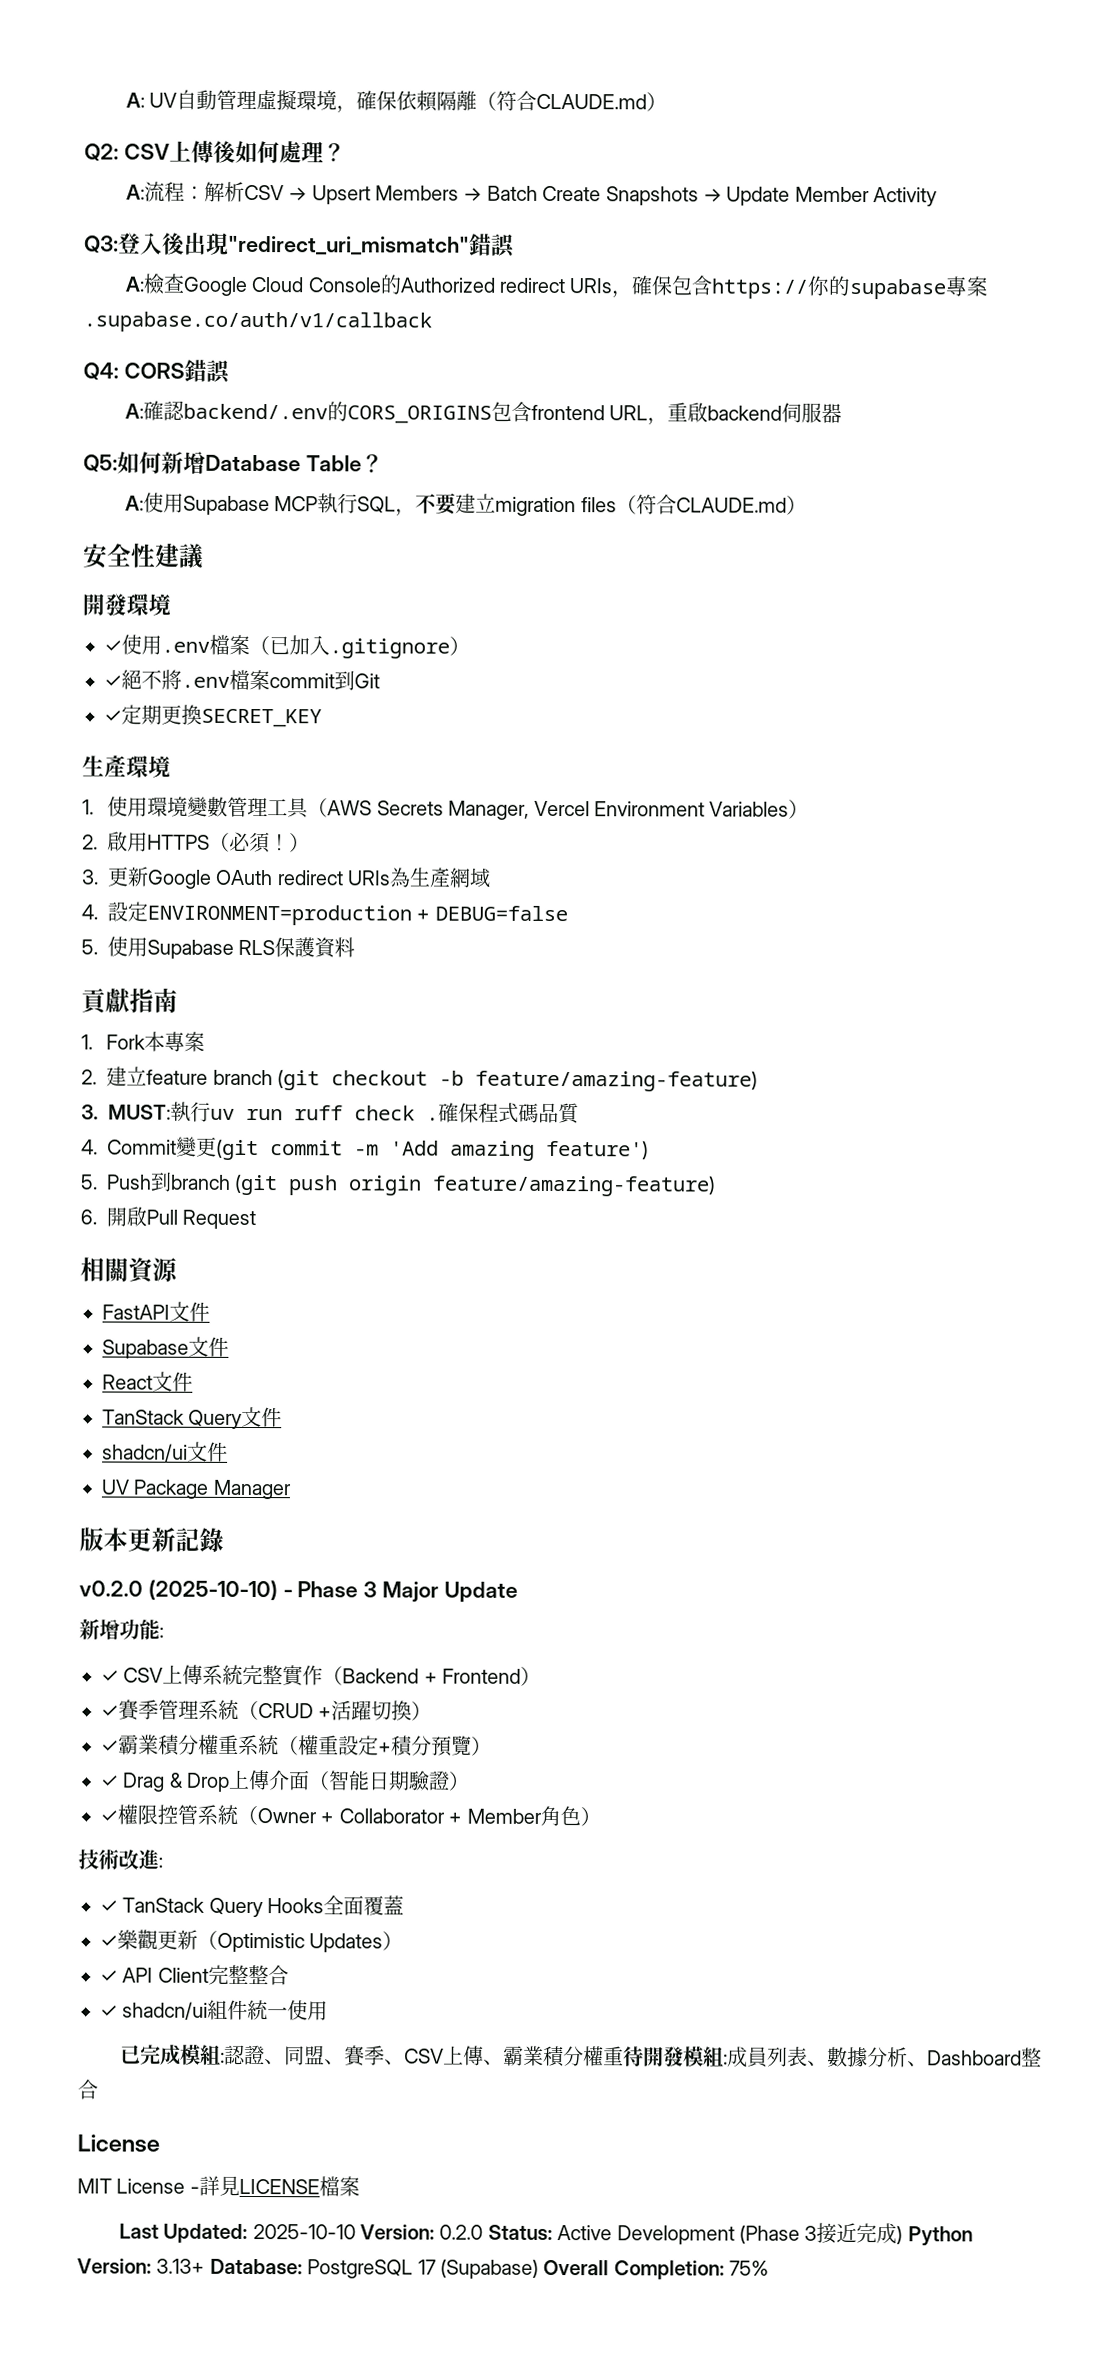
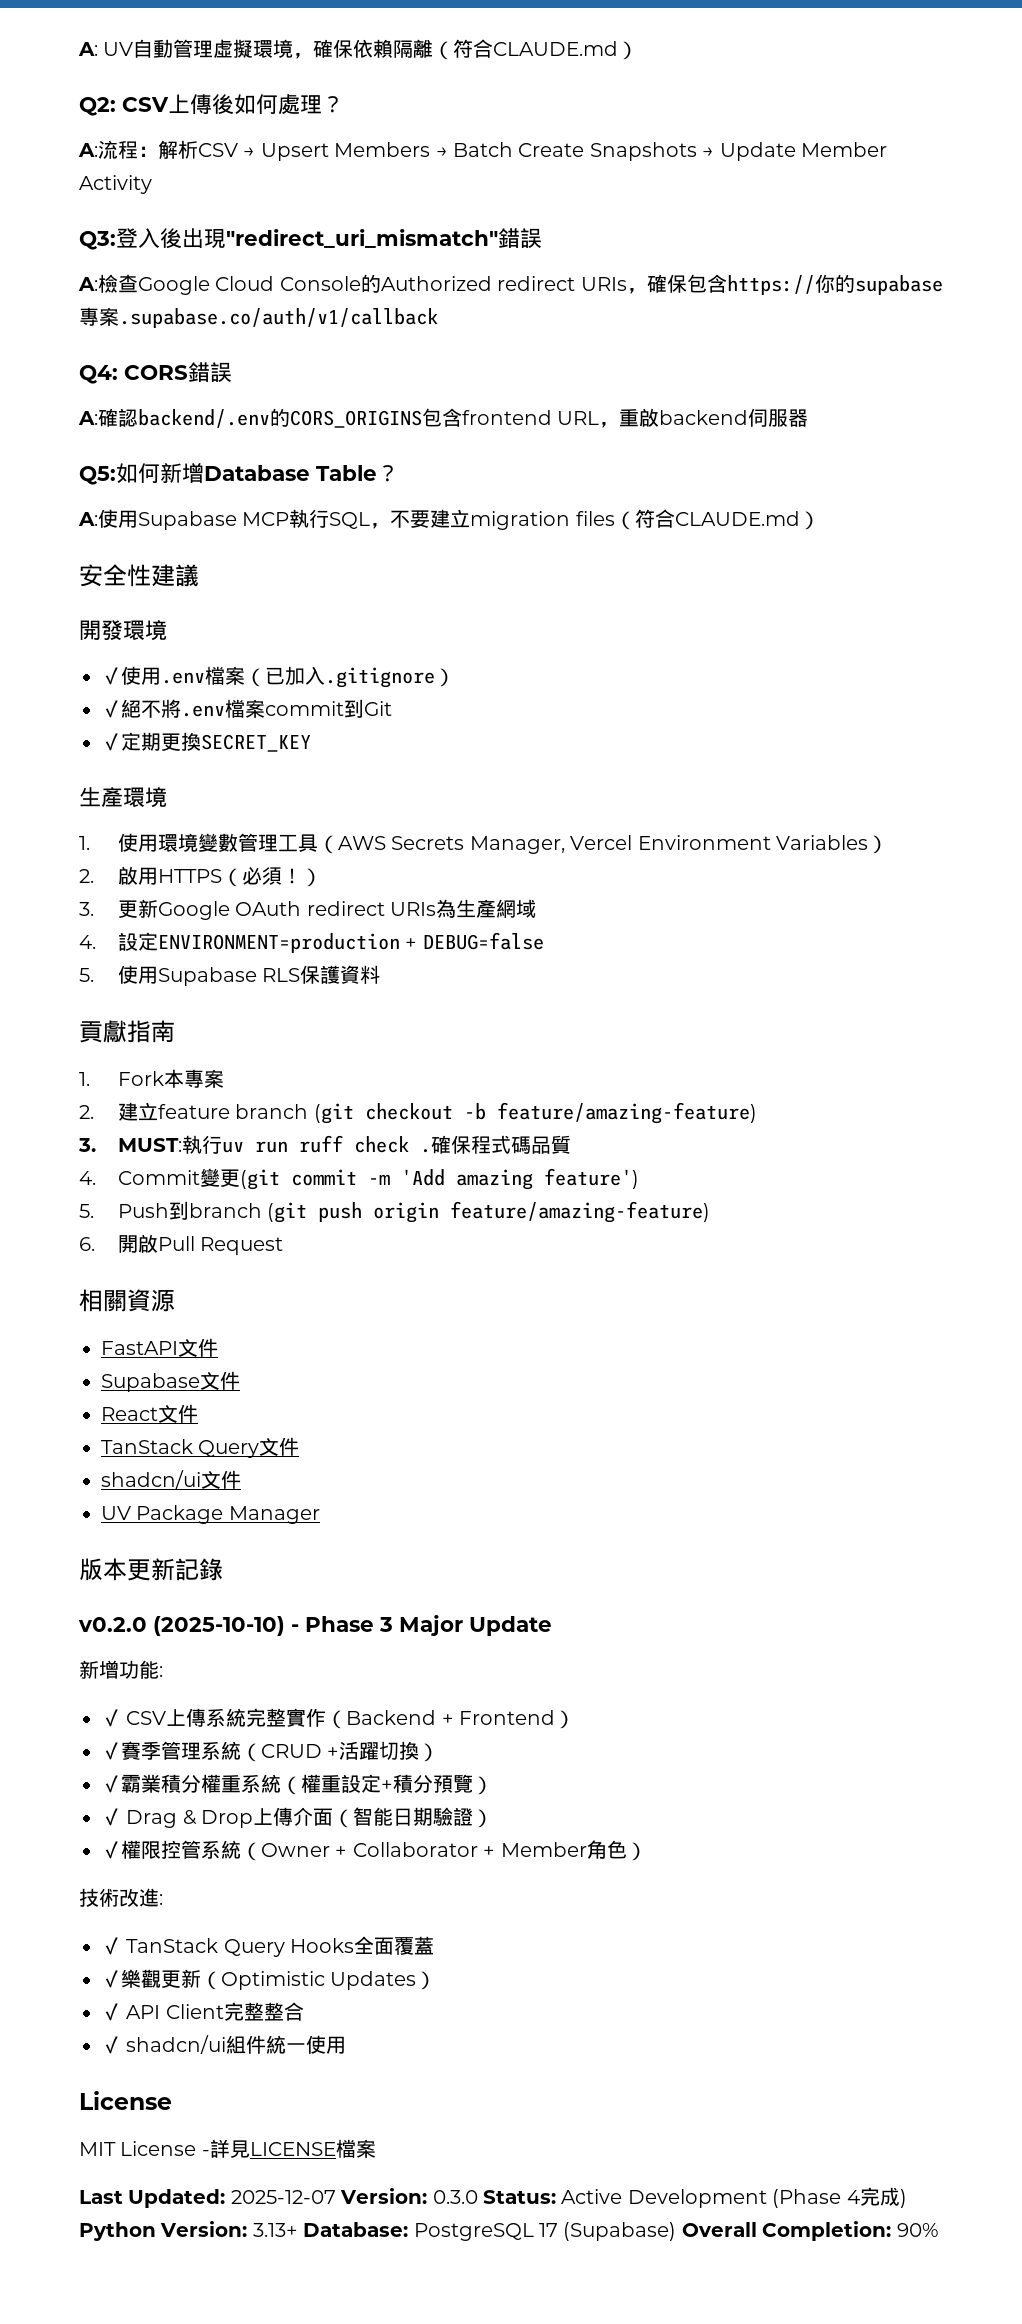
- 已完成模組:認證、同盟、賽季、CSV上傳、霸業積分權重待開發模組:成員列表、數據分析、Dashboard整合
- Last Updated: 2025-10-10 Version: 0.2.0 Status: Active Development (Phase 3接近完成) Python Version: 3.13+ Database: PostgreSQL 17 (Supabase) Overall Completion: 75%
+ Last Updated: 2025-12-07 Version: 0.3.0 Status: Active Development (Phase 4完成) Python Version: 3.13+ Database: PostgreSQL 17 (Supabase) Overall Completion: 90%

